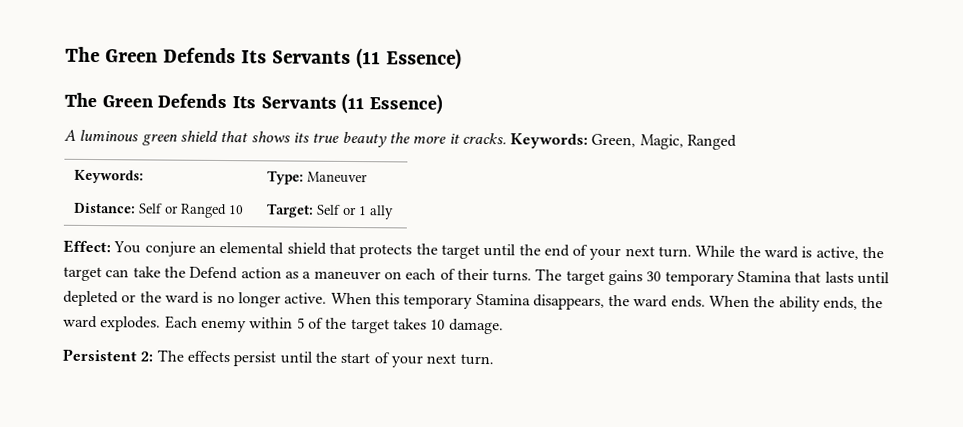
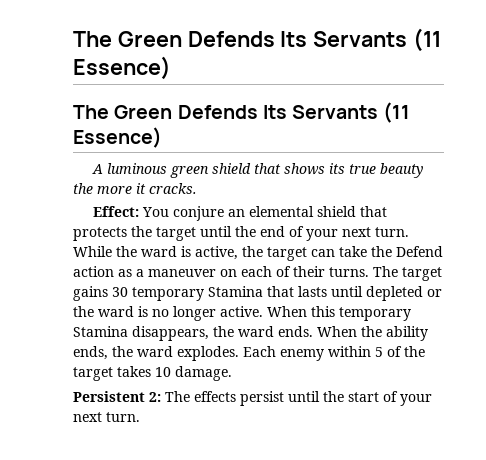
- Keywords: Green, Magic, Ranged
- Keywords: | Type: Maneuver
- Distance: Self or Ranged 10 | Target: Self or 1 ally

